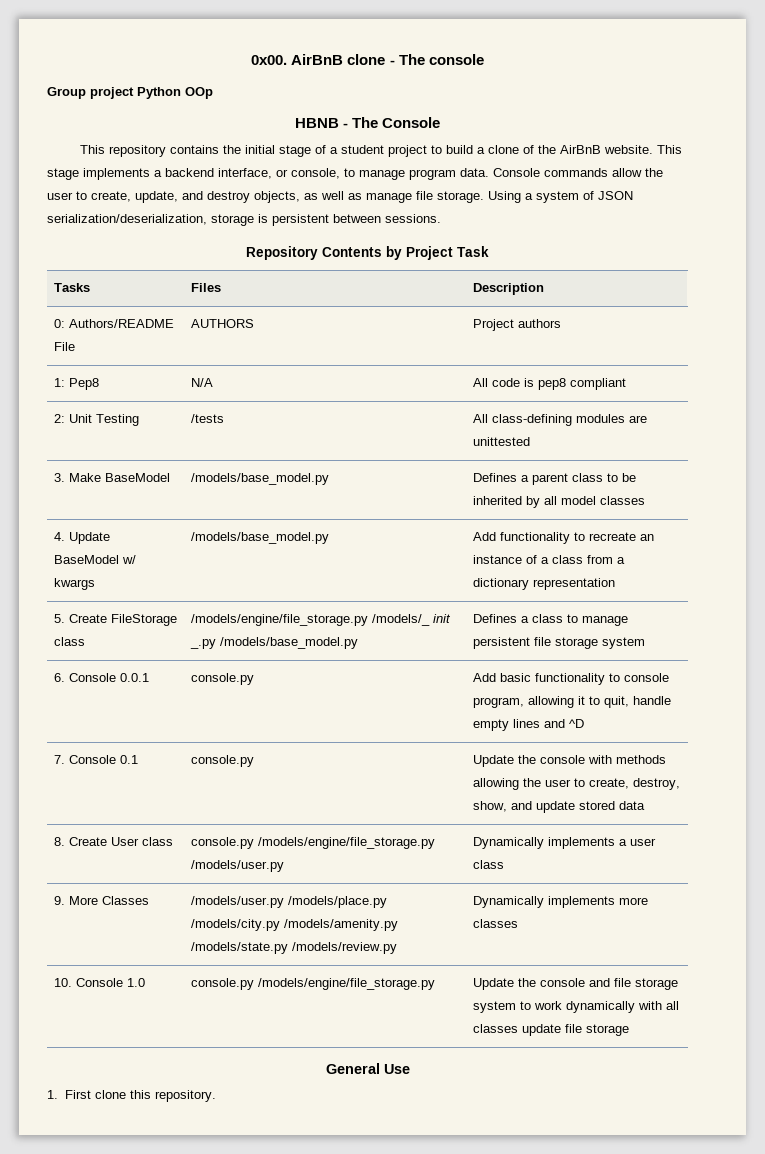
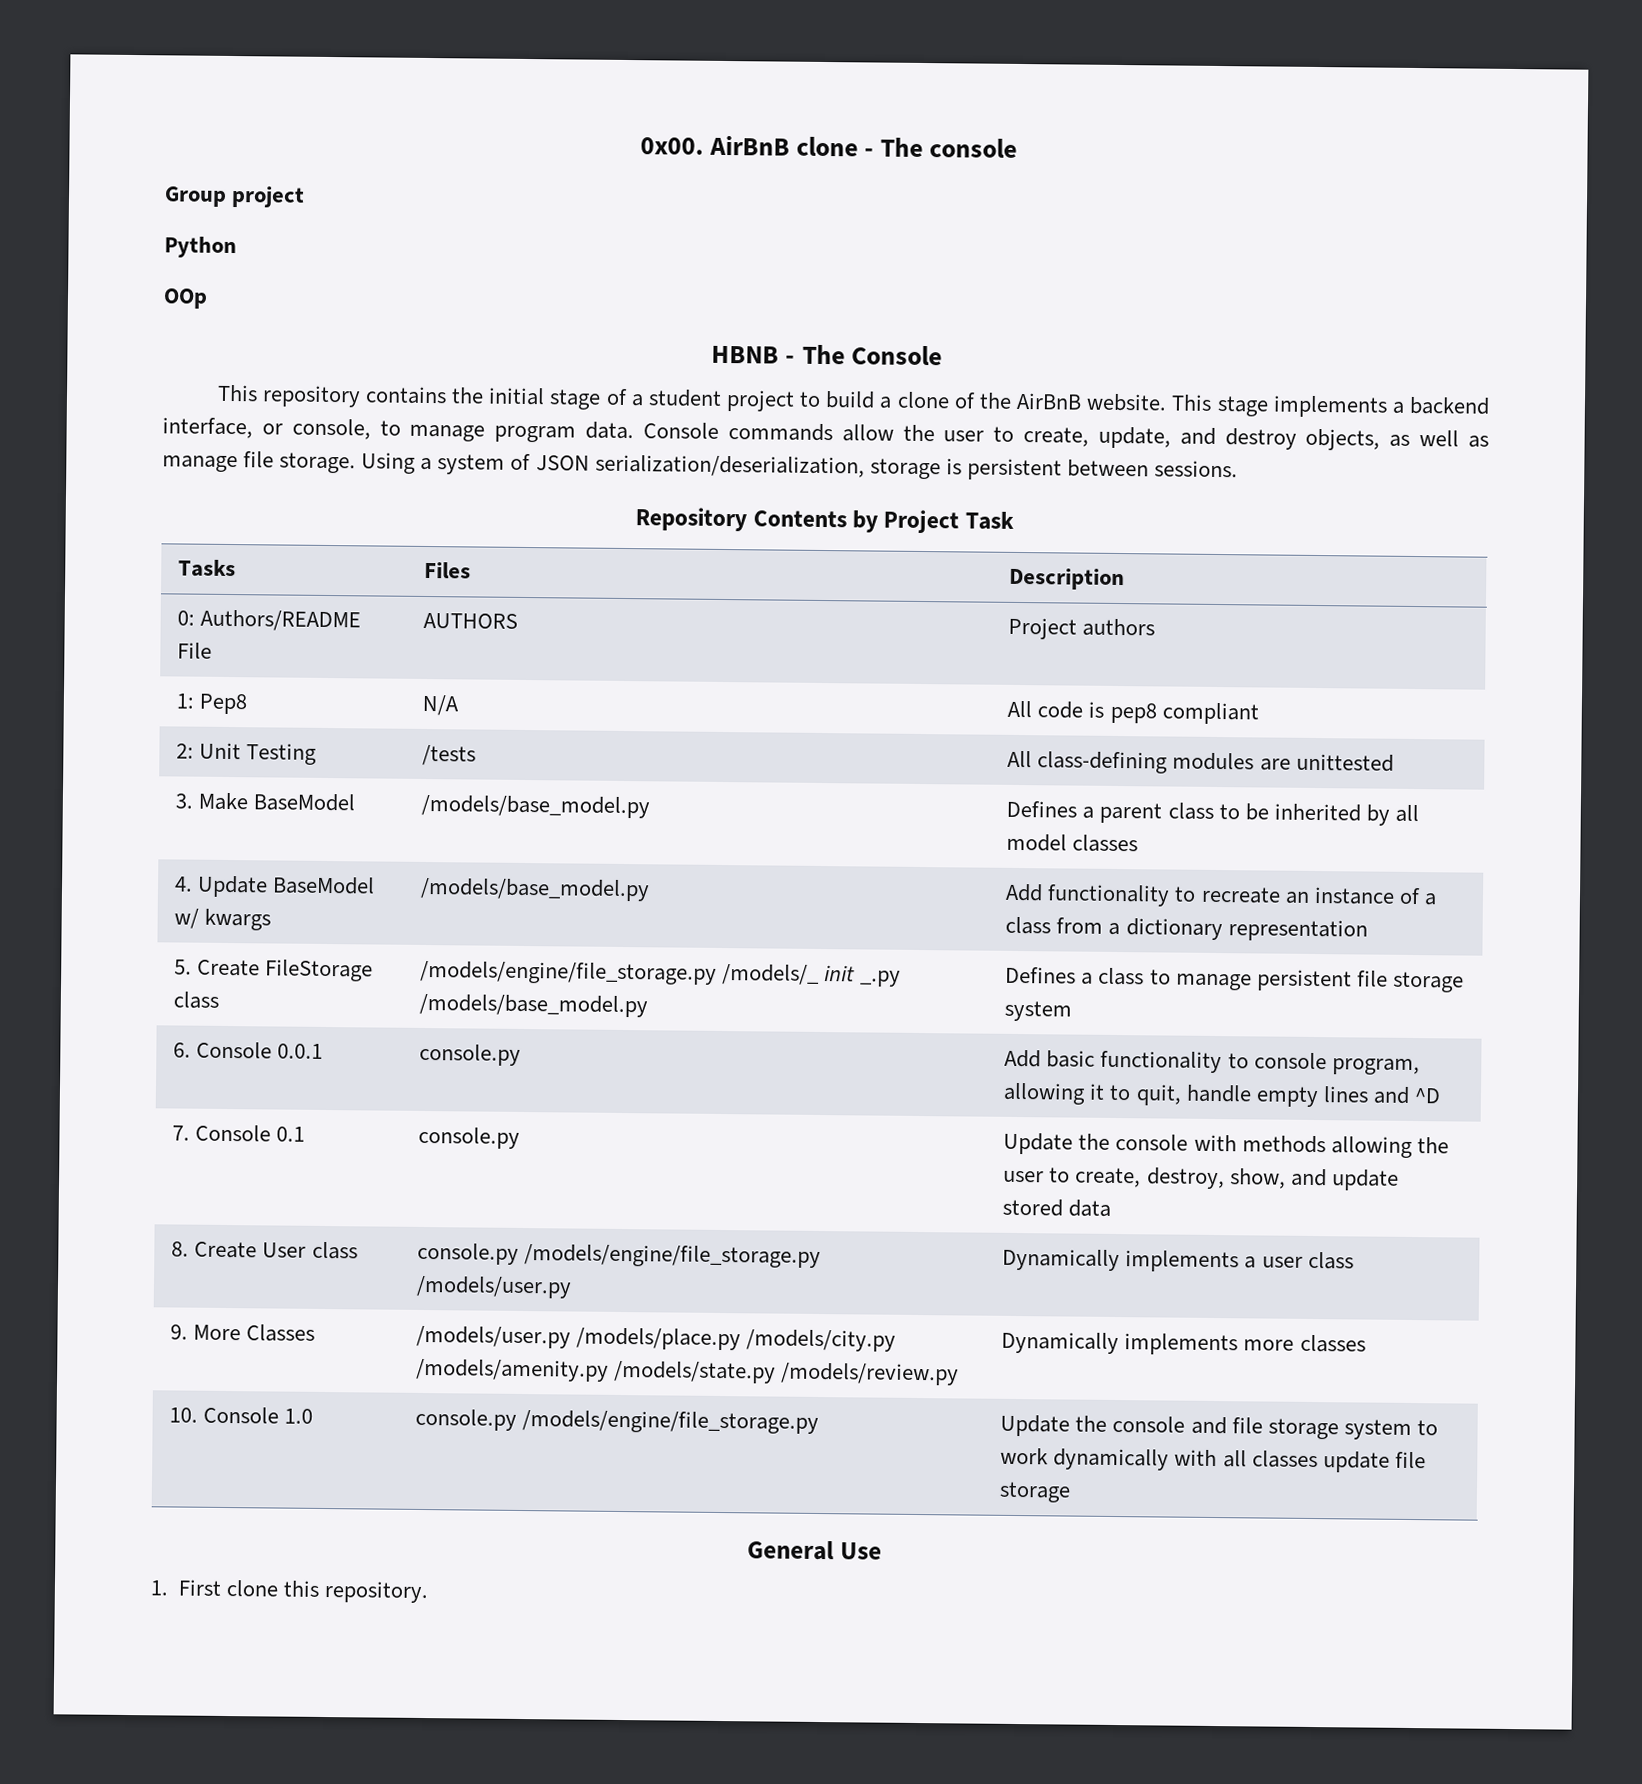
- Group project Python OOp
+ Group project
+ Python
+ OOp

